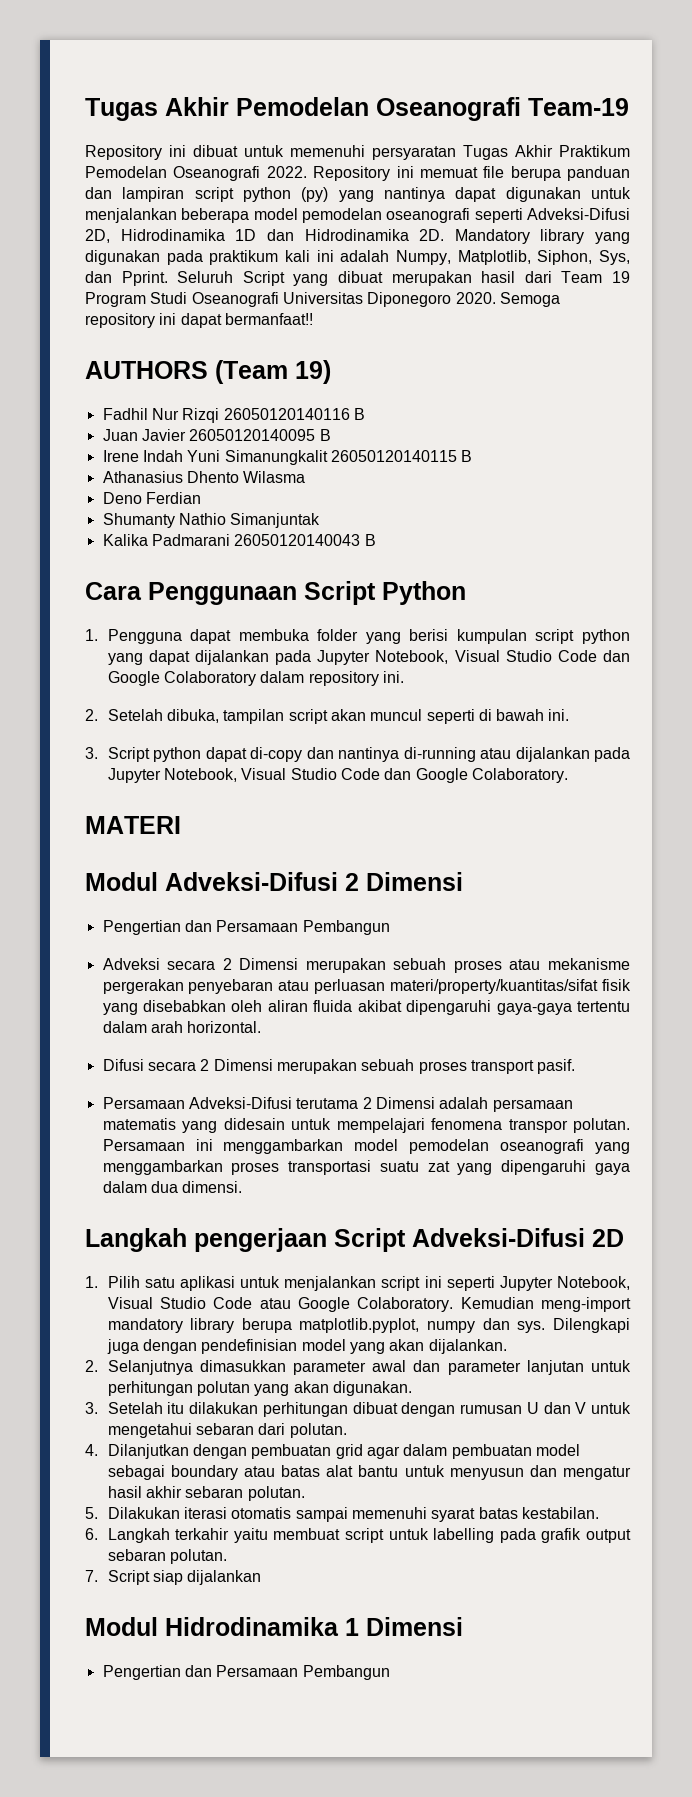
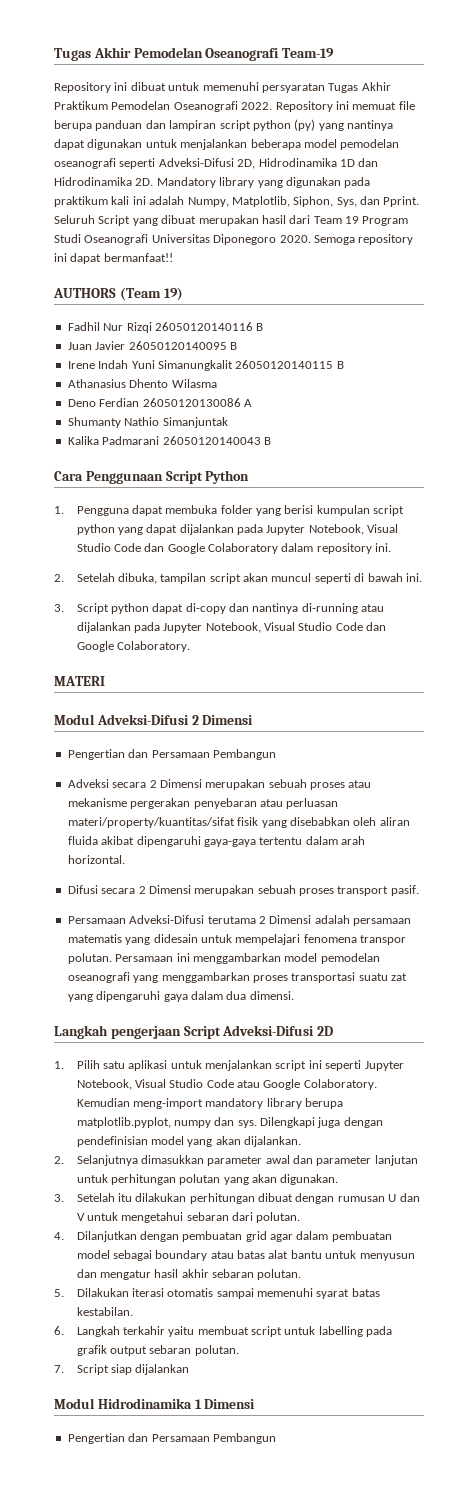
- Deno Ferdian
+ Deno Ferdian 26050120130086 A

